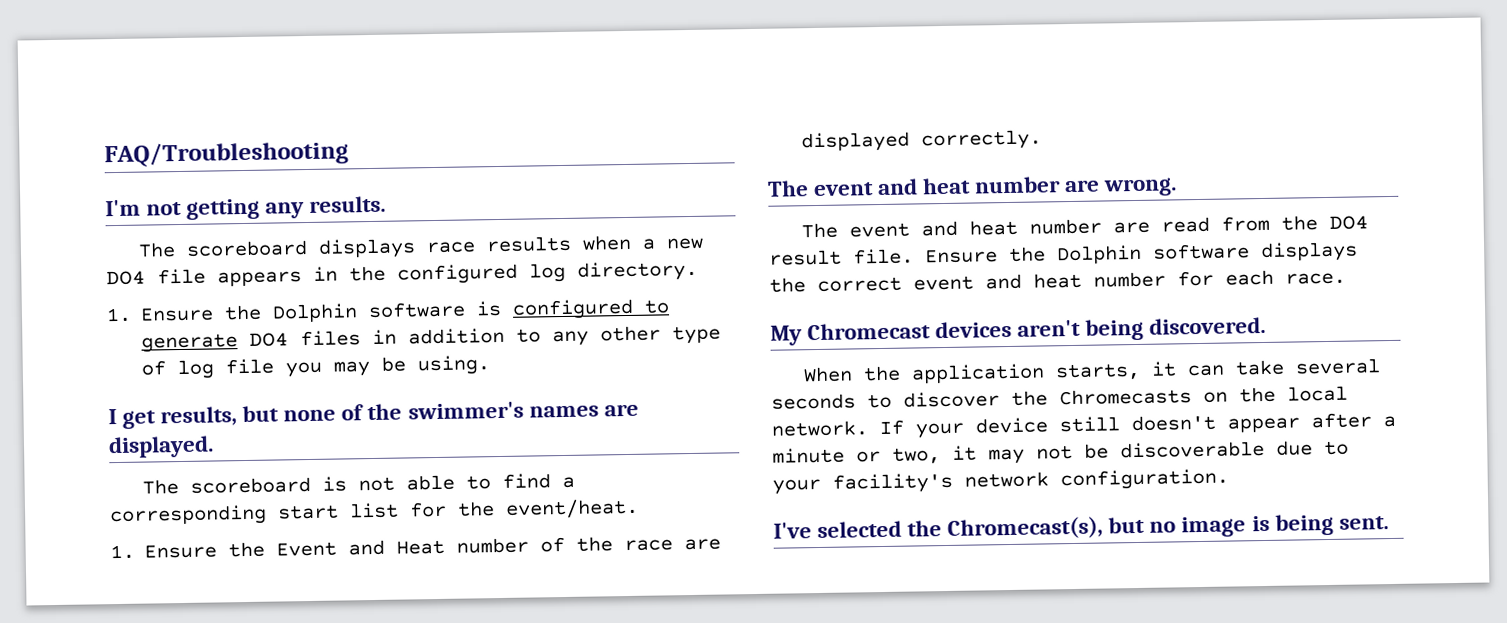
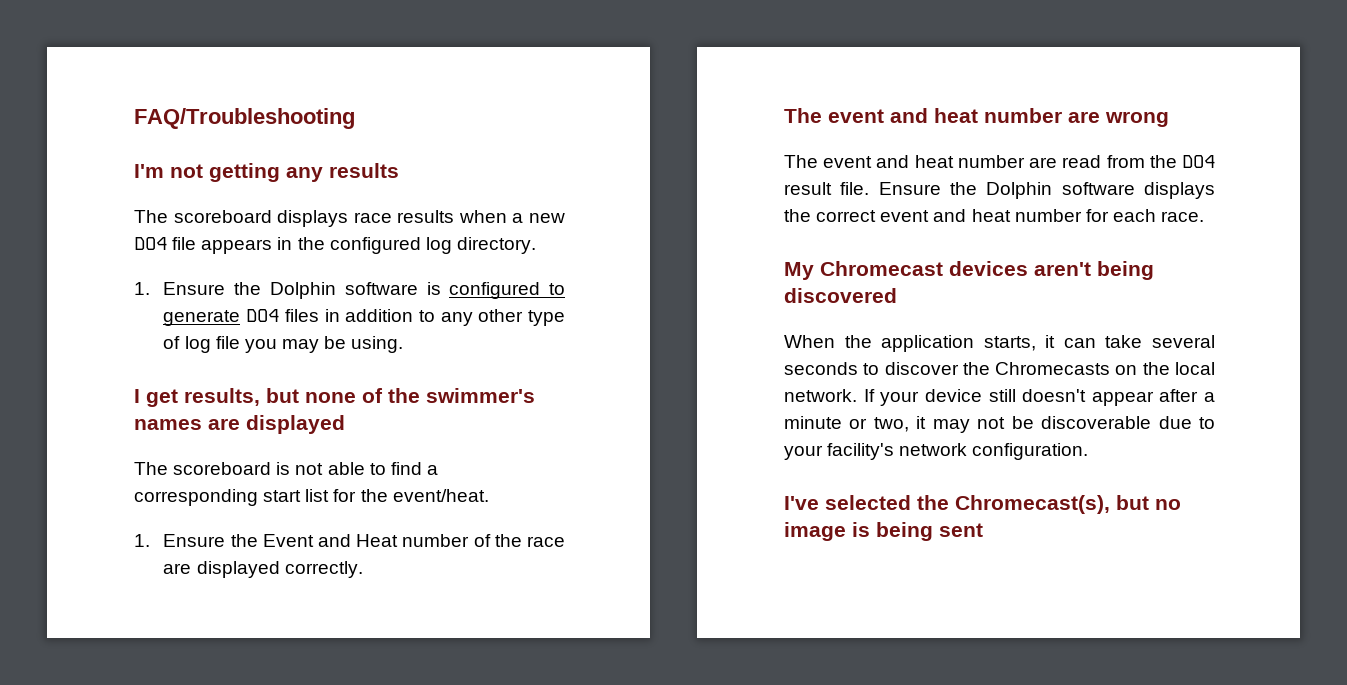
- I'm not getting any results.
+ I'm not getting any results
- I get results, but none of the swimmer's names are displayed.
+ I get results, but none of the swimmer's names are displayed
- The event and heat number are wrong.
+ The event and heat number are wrong
- My Chromecast devices aren't being discovered.
+ My Chromecast devices aren't being discovered
- I've selected the Chromecast(s), but no image is being sent.
+ I've selected the Chromecast(s), but no image is being sent

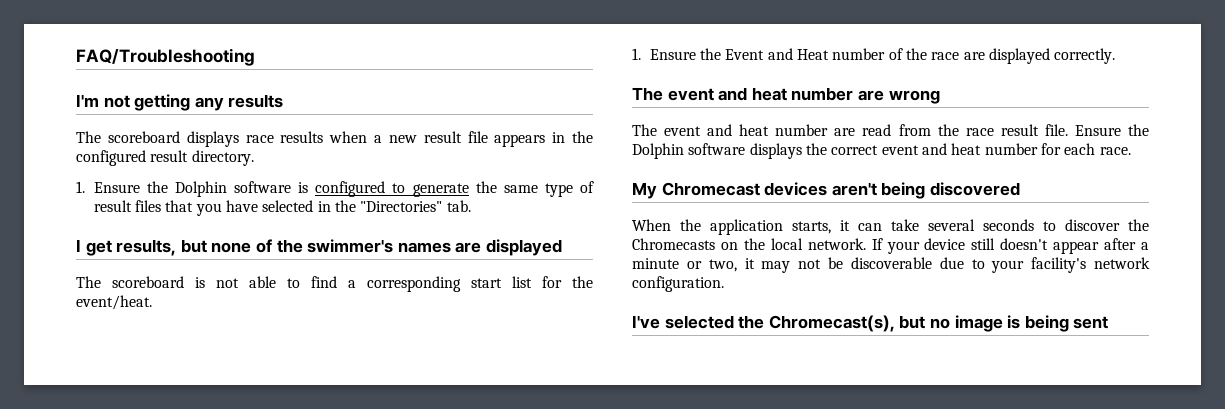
- The scoreboard displays race results when a new DO4 file appears in the configured log directory.
+ The scoreboard displays race results when a new result file appears in the configured result directory.
- 1. Ensure the Dolphin software is configured to generate DO4 files in addition to any other type of log file you may be using.
+ 1. Ensure the Dolphin software is configured to generate the same type of result files that you have selected in the "Directories" tab.
- The event and heat number are read from the DO4 result file.
+ The event and heat number are read from the race result file.

